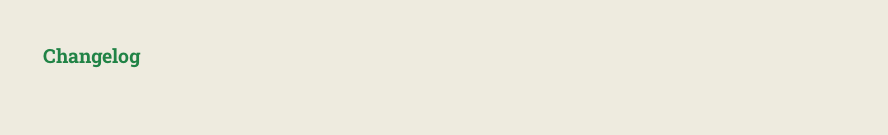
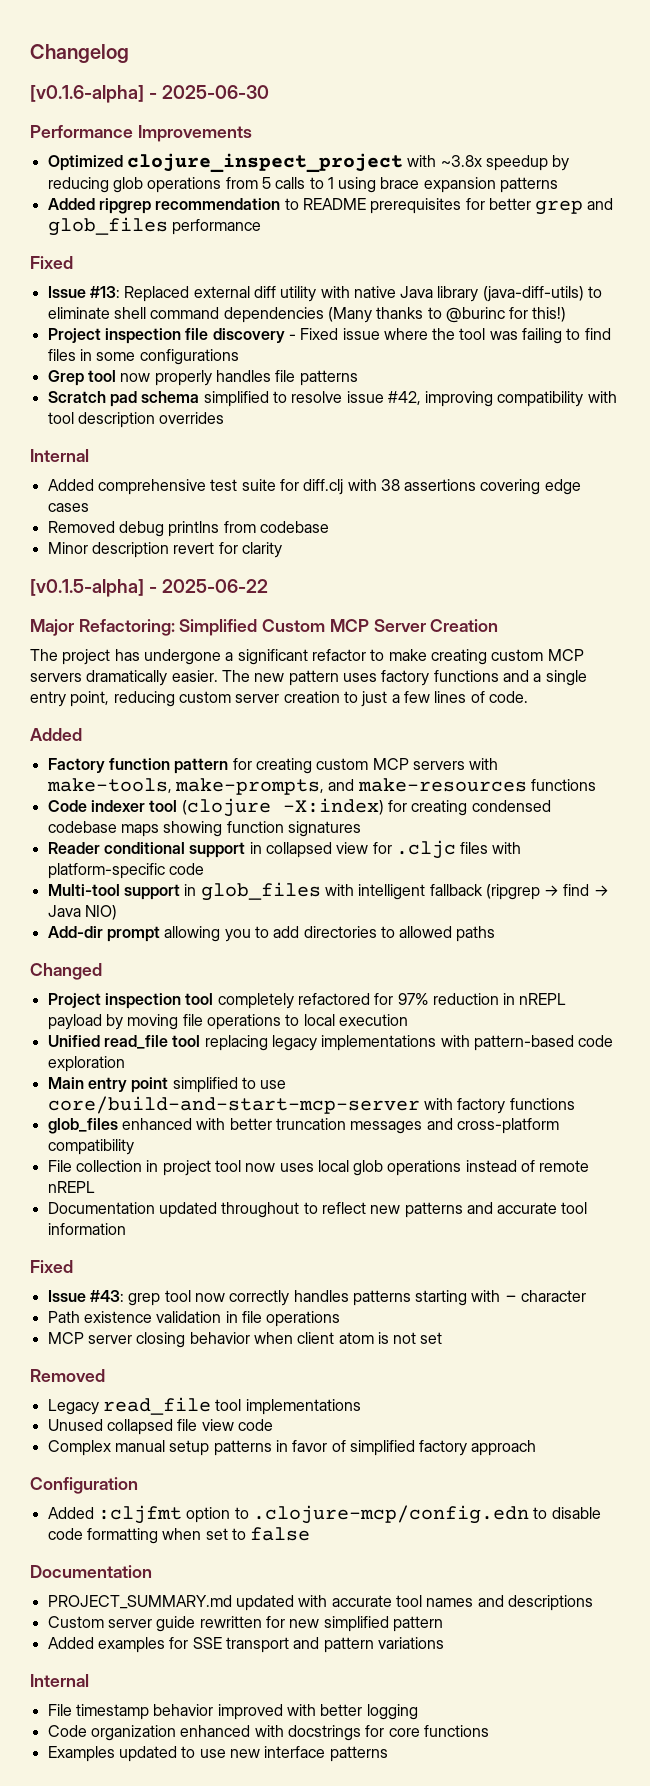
+ [v0.1.6-alpha] - 2025-06-30
+ Performance Improvements
+ Optimized clojure_inspect_project with ~3.8x speedup by reducing glob operations from 5 calls to 1 using brace expansion patterns
+ Added ripgrep recommendation to README prerequisites for better grep and glob_files performance
+ Fixed
+ Issue #13: Replaced external diff utility with native Java library (java-diff-utils) to eliminate shell command dependencies (Many thanks to @burinc for this!)
+ Project inspection file discovery - Fixed issue where the tool was failing to find files in some configurations
+ Grep tool now properly handles file patterns
+ Scratch pad schema simplified to resolve issue #42, improving compatibility with tool description overrides
+ Internal
+ Added comprehensive test suite for diff.clj with 38 assertions covering edge cases
+ Removed debug printlns from codebase
+ Minor description revert for clarity
+ [v0.1.5-alpha] - 2025-06-22
+ Major Refactoring: Simplified Custom MCP Server Creation
+ The project has undergone a significant refactor to make creating custom MCP servers dramatically easier. The new pattern uses factory functions and a single entry point, reducing custom server creation to just a few lines of code.
+ Added
+ Factory function pattern for creating custom MCP servers with make-tools, make-prompts, and make-resources functions
+ Code indexer tool (clojure -X:index) for creating condensed codebase maps showing function signatures
+ Reader conditional support in collapsed view for .cljc files with platform-specific code
+ Multi-tool support in glob_files with intelligent fallback (ripgrep → find → Java NIO)
+ Add-dir prompt allowing you to add directories to allowed paths
+ Changed
+ Project inspection tool completely refactored for 97% reduction in nREPL payload by moving file operations to local execution
+ Unified read_file tool replacing legacy implementations with pattern-based code exploration
+ Main entry point simplified to use core/build-and-start-mcp-server with factory functions
+ glob_files enhanced with better truncation messages and cross-platform compatibility
+ File collection in project tool now uses local glob operations instead of remote nREPL
+ Documentation updated throughout to reflect new patterns and accurate tool information
+ Fixed
+ Issue #43: grep tool now correctly handles patterns starting with - character
+ Path existence validation in file operations
+ MCP server closing behavior when client atom is not set
+ Removed
+ Legacy read_file tool implementations
+ Unused collapsed file view code
+ Complex manual setup patterns in favor of simplified factory approach
+ Configuration
+ Added :cljfmt option to .clojure-mcp/config.edn to disable code formatting when set to false
+ Documentation
+ PROJECT_SUMMARY.md updated with accurate tool names and descriptions
+ Custom server guide rewritten for new simplified pattern
+ Added examples for SSE transport and pattern variations
+ Internal
+ File timestamp behavior improved with better logging
+ Code organization enhanced with docstrings for core functions
+ Examples updated to use new interface patterns

